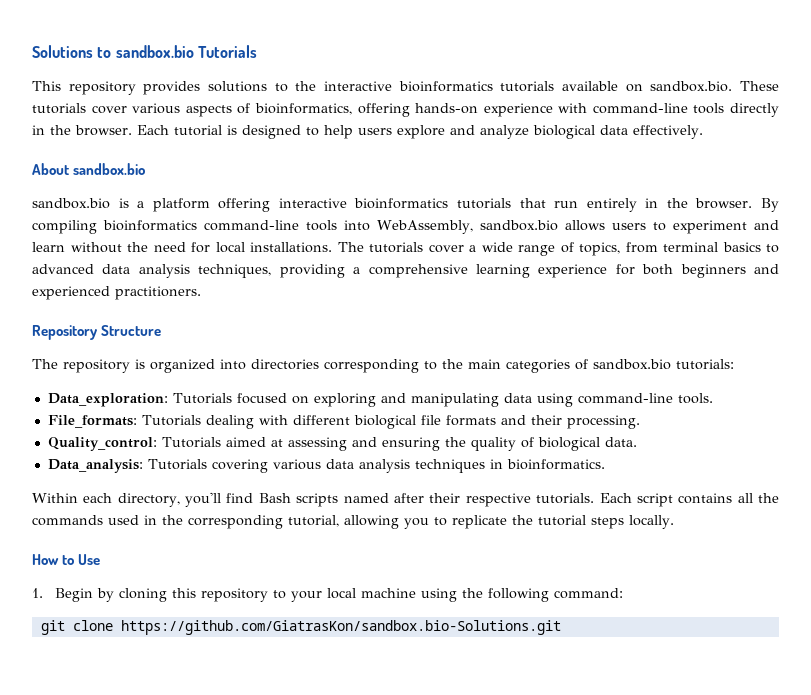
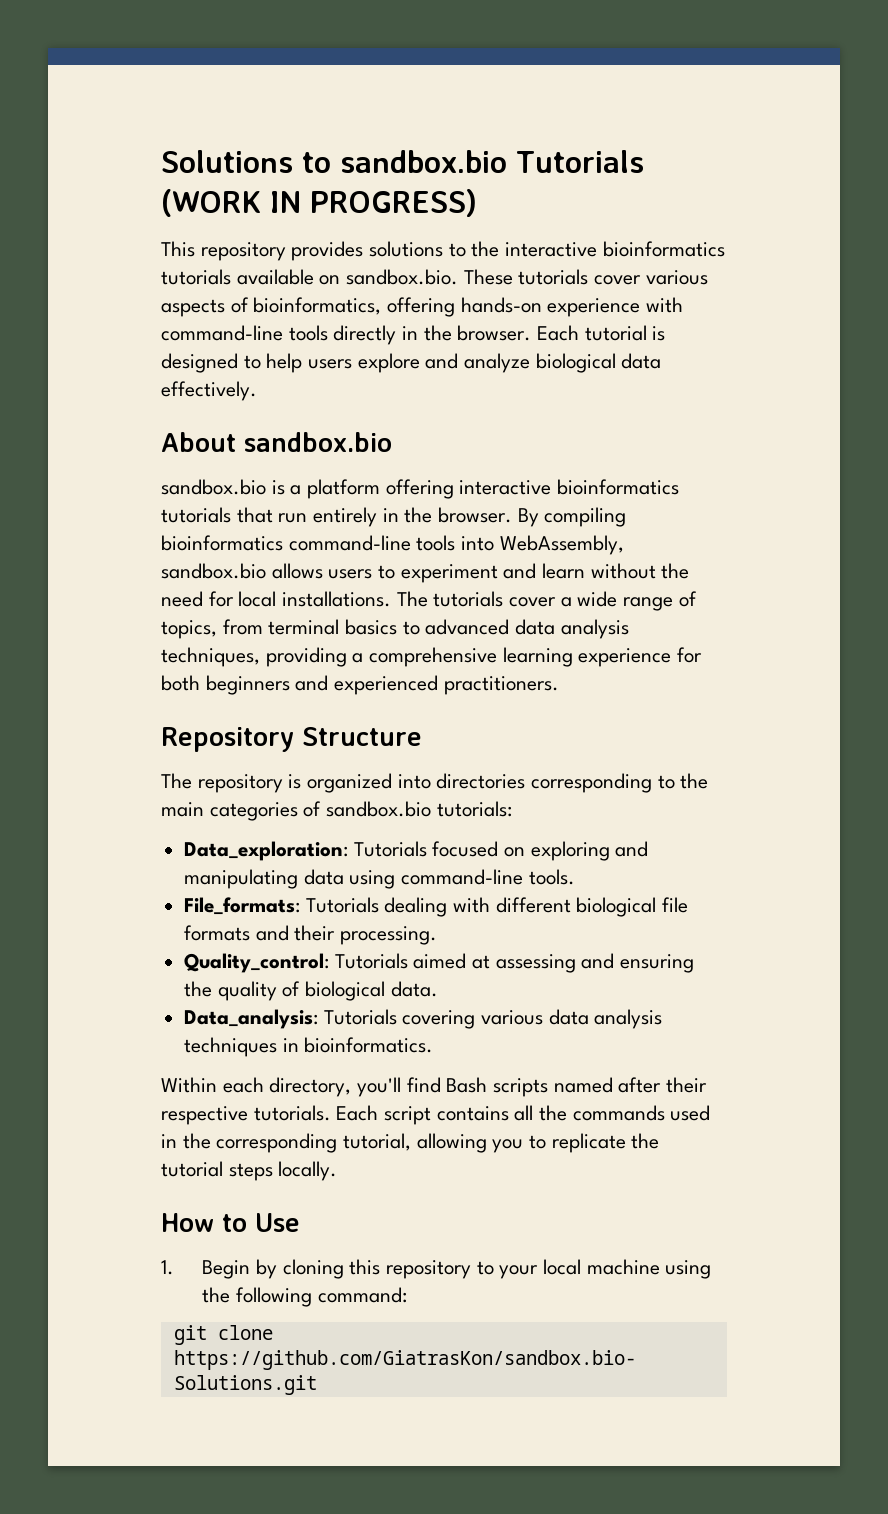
- Solutions to sandbox.bio Tutorials
+ Solutions to sandbox.bio Tutorials (WORK IN PROGRESS)

